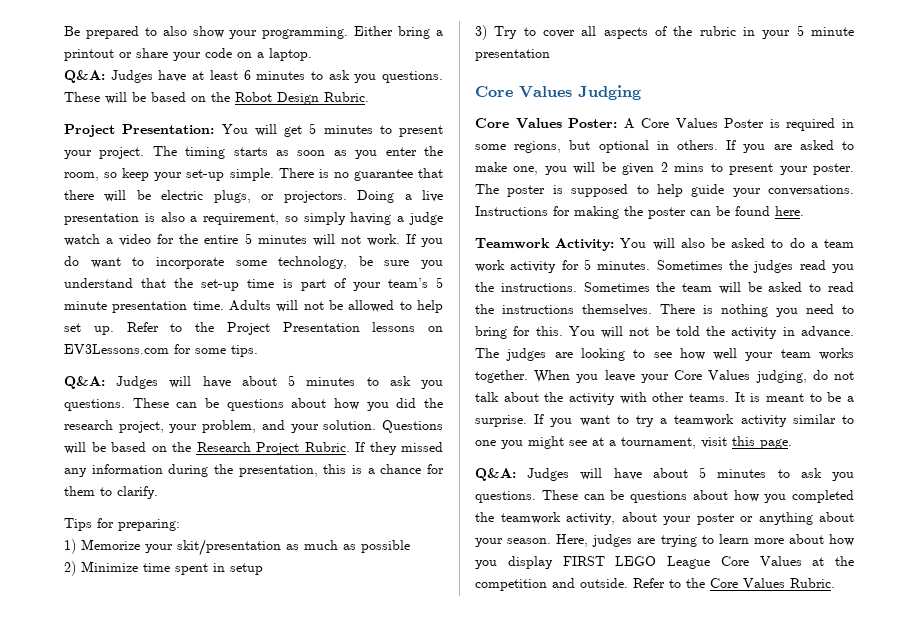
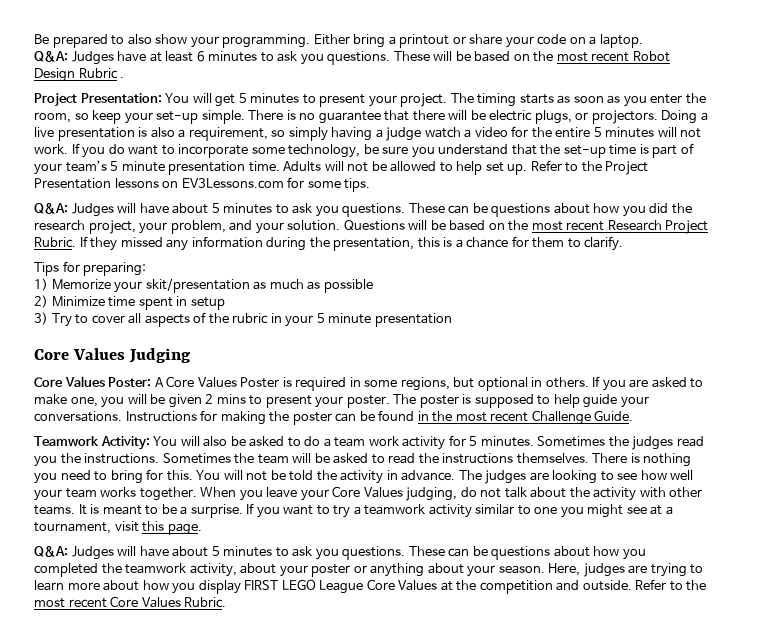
- These will be based on the Robot Design Rubric.
+ These will be based on the most recent Robot Design Rubric .
- Questions will be based on the Research Project Rubric.
+ Questions will be based on the most recent Research Project Rubric.
- Instructions for making the poster can be found here.
+ Instructions for making the poster can be found in the most recent Challenge Guide.
- Refer to the Core Values Rubric.
+ Refer to the most recent Core Values Rubric.

